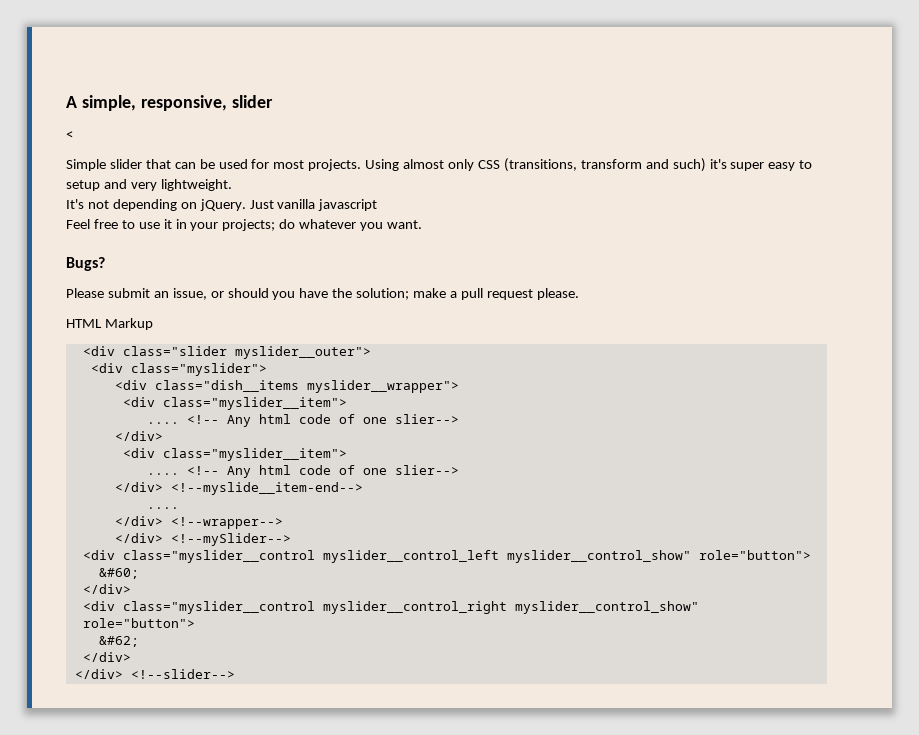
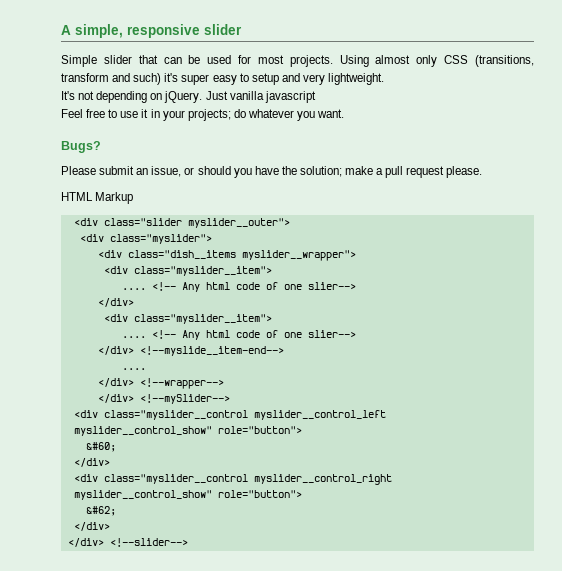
- A simple, responsive, slider
- <
+ A simple, responsive slider

